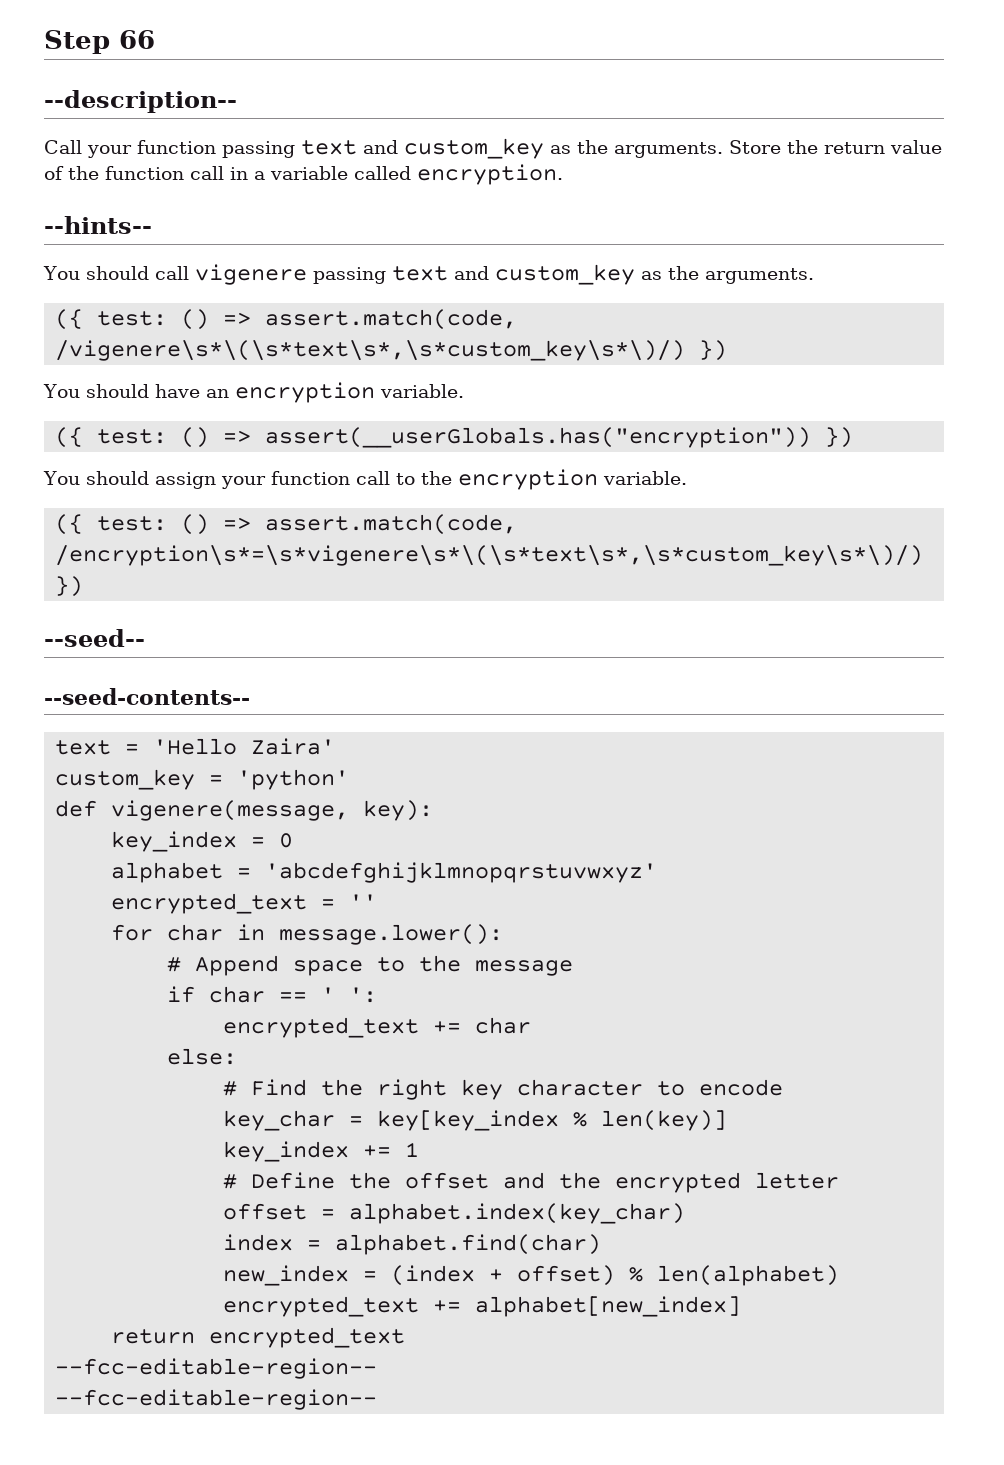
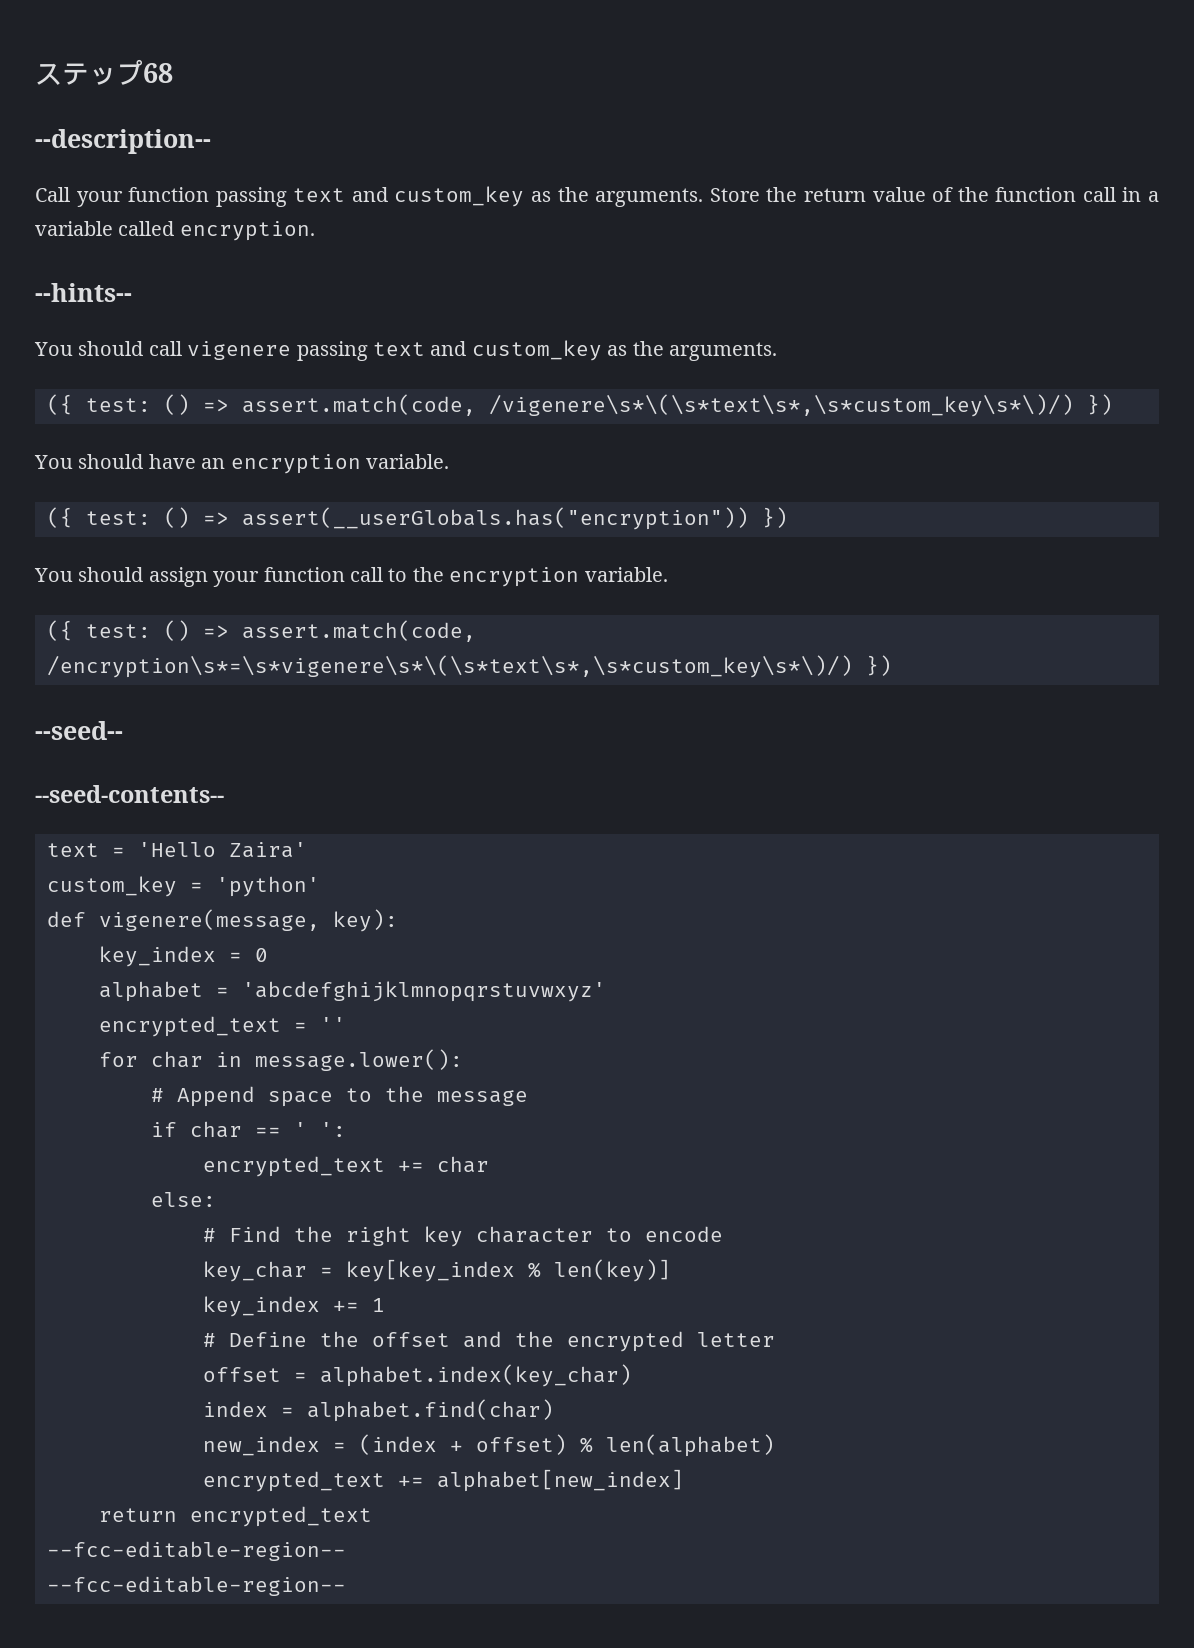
- Step 66
+ ステップ68

